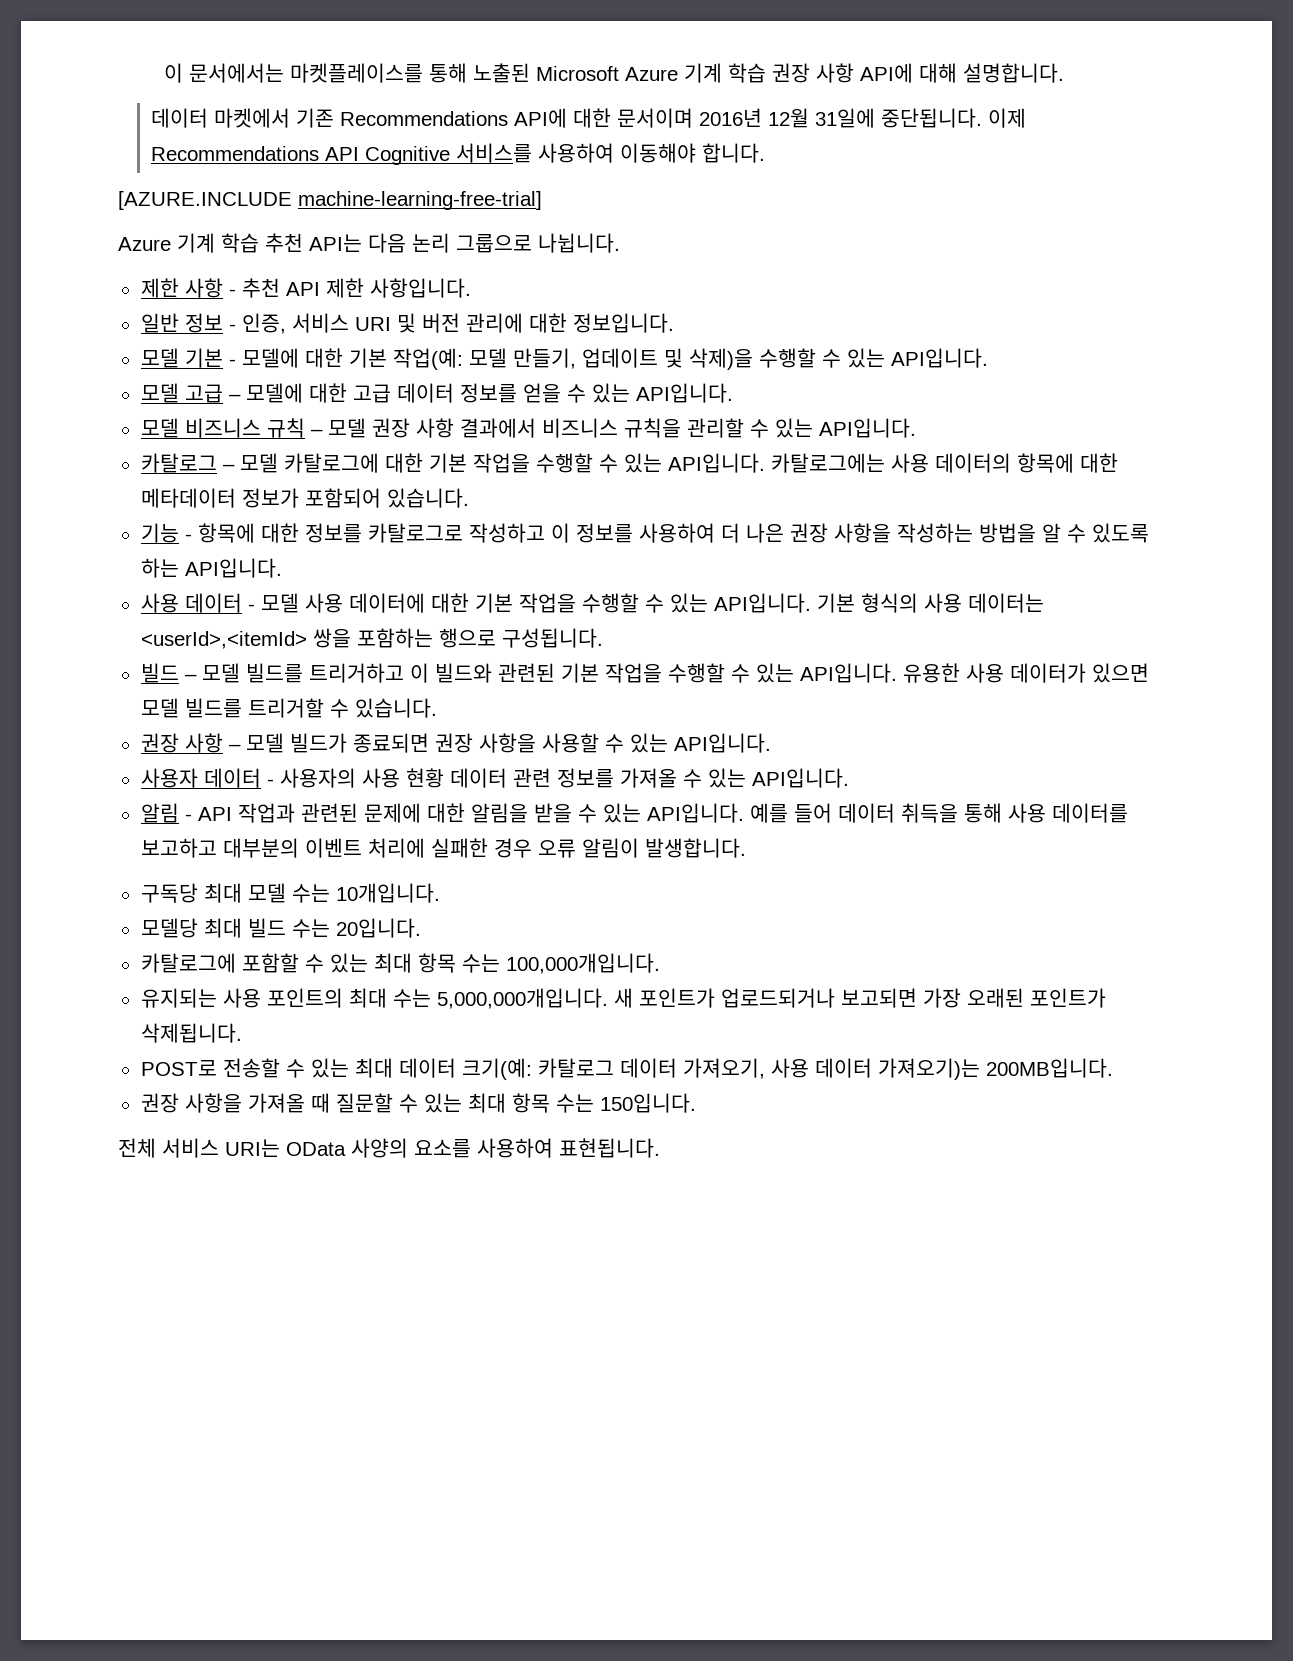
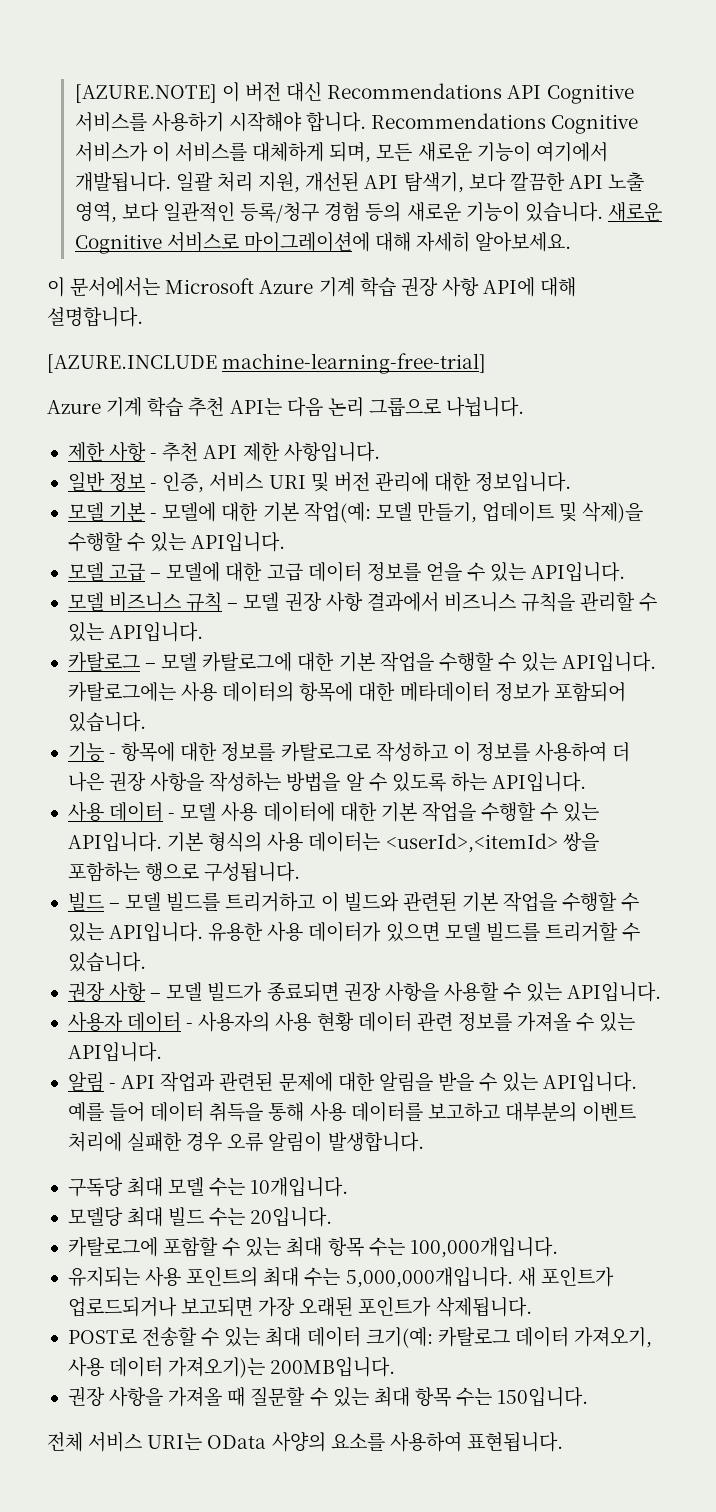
- 이 문서에서는 마켓플레이스를 통해 노출된 Microsoft Azure 기계 학습 권장 사항 API에 대해 설명합니다.
+ [AZURE.NOTE] 이 버전 대신 Recommendations API Cognitive 서비스를 사용하기 시작해야 합니다. Recommendations Cognitive 서비스가 이 서비스를 대체하게 되며, 모든 새로운 기능이 여기에서 개발됩니다. 일괄 처리 지원, 개선된 API 탐색기, 보다 깔끔한 API 노출 영역, 보다 일관적인 등록/청구 경험 등의 새로운 기능이 있습니다. 새로운 Cognitive 서비스로 마이그레이션에 대해 자세히 알아보세요.
+ 이 문서에서는 Microsoft Azure 기계 학습 권장 사항 API에 대해 설명합니다.
- 데이터 마켓에서 기존 Recommendations API에 대한 문서이며 2016년 12월 31일에 중단됩니다. 이제 Recommendations API Cognitive 서비스를 사용하여 이동해야 합니다.

